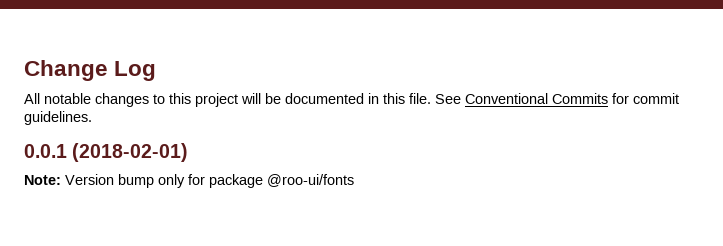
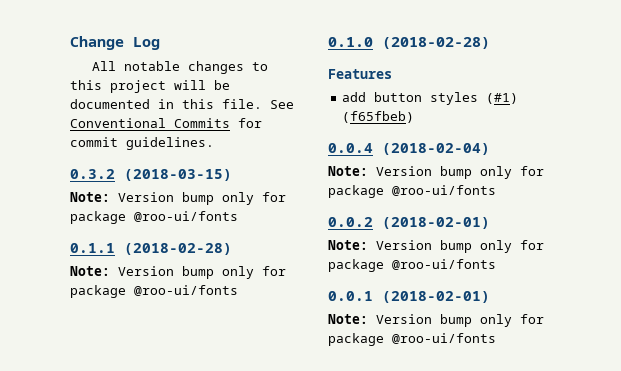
+ 0.3.2 (2018-03-15)
+ Note: Version bump only for package @roo-ui/fonts
+ 0.1.1 (2018-02-28)
+ Note: Version bump only for package @roo-ui/fonts
+ 0.1.0 (2018-02-28)
+ Features
+ add button styles (#1) (f65fbeb)
+ 0.0.4 (2018-02-04)
+ Note: Version bump only for package @roo-ui/fonts
+ 0.0.2 (2018-02-01)
+ Note: Version bump only for package @roo-ui/fonts

